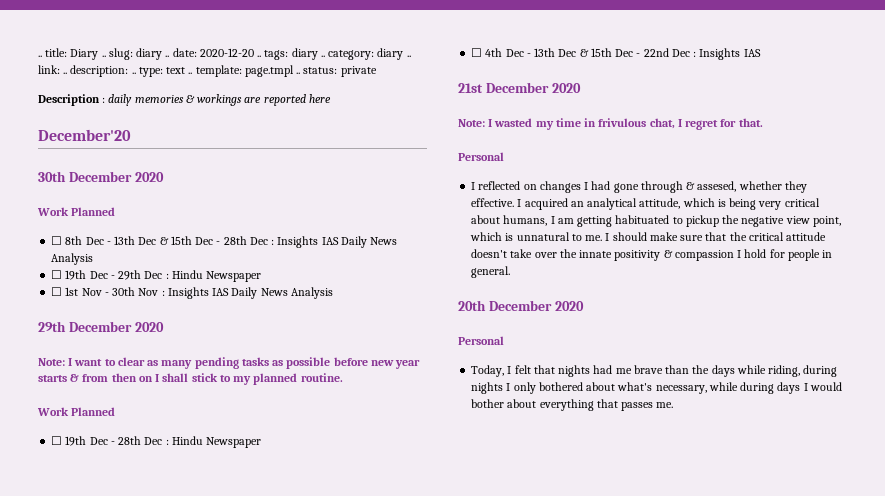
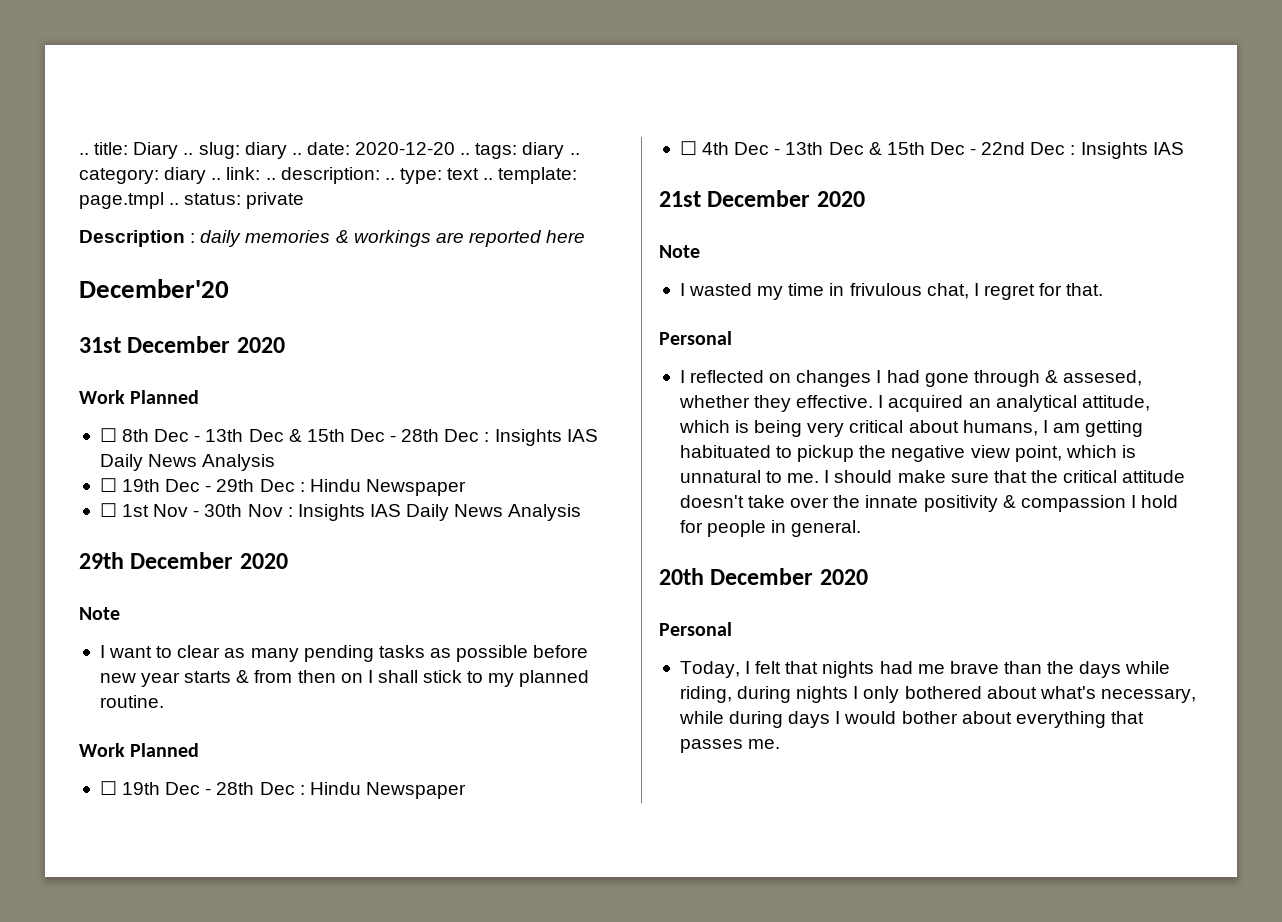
- 30th December 2020
+ 31st December 2020
  29th December 2020
- Note: I want to clear as many pending tasks as possible before new year starts & from then on I shall stick to my planned routine.
+ Note
+ I want to clear as many pending tasks as possible before new year starts & from then on I shall stick to my planned routine.
  21st December 2020
- Note: I wasted my time in frivulous chat, I regret for that.
+ Note
+ I wasted my time in frivulous chat, I regret for that.

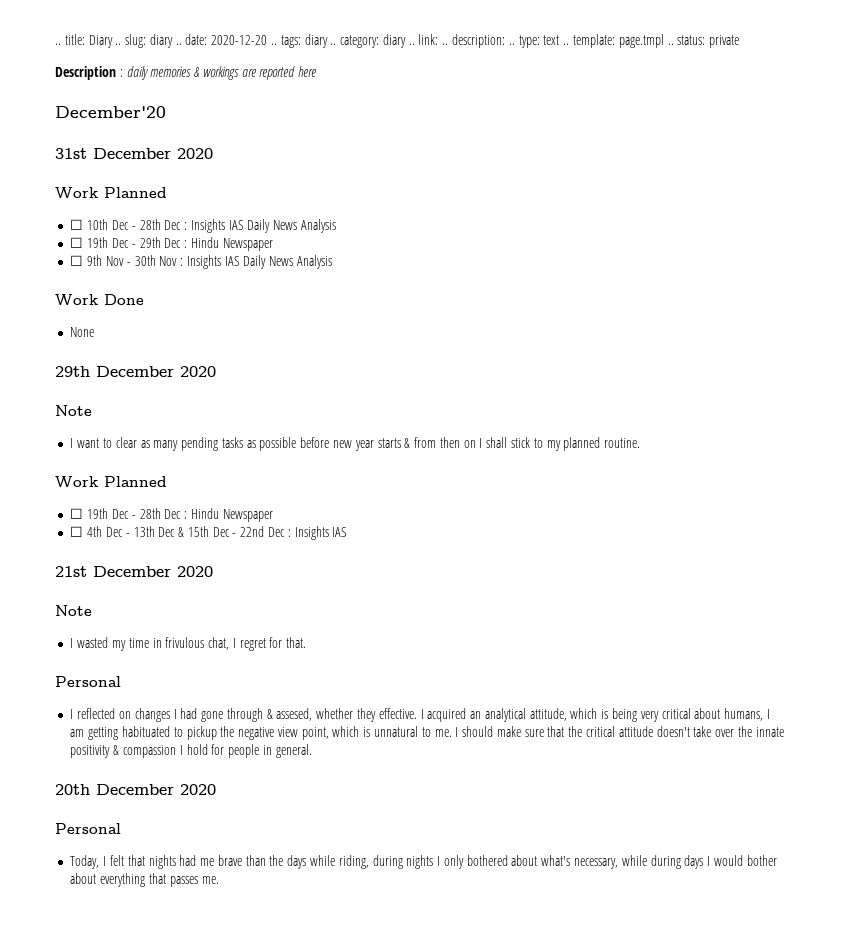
- ☐ 8th Dec - 13th Dec & 15th Dec - 28th Dec : Insights IAS Daily News Analysis
+ ☐ 10th Dec - 28th Dec : Insights IAS Daily News Analysis
- ☐ 1st Nov - 30th Nov : Insights IAS Daily News Analysis
+ ☐ 9th Nov - 30th Nov : Insights IAS Daily News Analysis
+ Work Done
+ None

